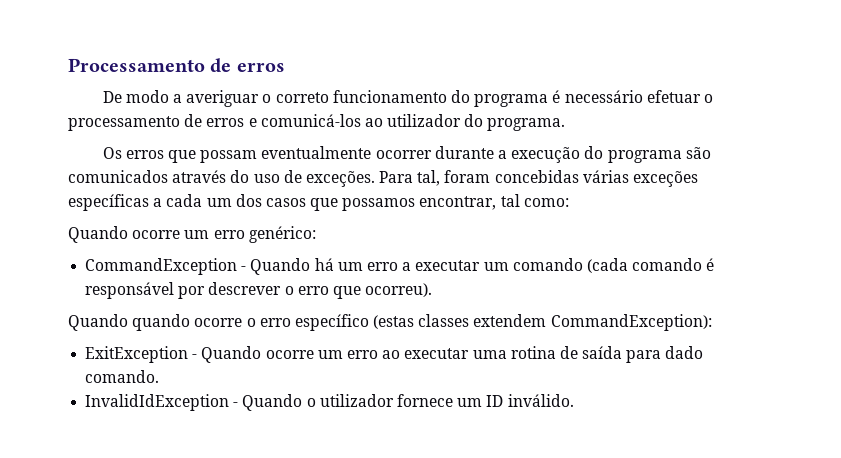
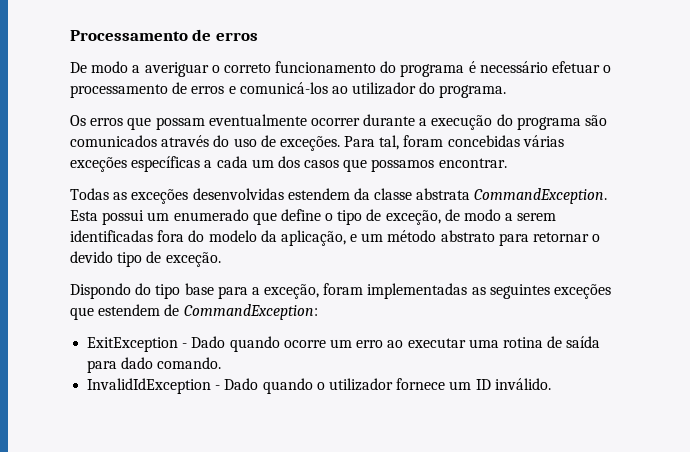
- Para tal, foram concebidas várias exceções específicas a cada um dos casos que possamos encontrar, tal como:
- Quando ocorre um erro genérico:
- CommandException - Quando há um erro a executar um comando (cada comando é responsável por descrever o erro que ocorreu).
- Quando quando ocorre o erro específico (estas classes extendem CommandException):
+ Para tal, foram concebidas várias exceções específicas a cada um dos casos que possamos encontrar.
+ Todas as exceções desenvolvidas estendem da classe abstrata CommandException. Esta possui um enumerado que define o tipo de exceção, de modo a serem identificadas fora do modelo da aplicação, e um método abstrato para retornar o devido tipo de exceção.
+ Dispondo do tipo base para a exceção, foram implementadas as seguintes exceções que estendem de CommandException:
- ExitException - Quando ocorre um erro ao executar uma rotina de saída para dado comando.
+ ExitException - Dado quando ocorre um erro ao executar uma rotina de saída para dado comando.
- InvalidIdException - Quando o utilizador fornece um ID inválido.
+ InvalidIdException - Dado quando o utilizador fornece um ID inválido.

